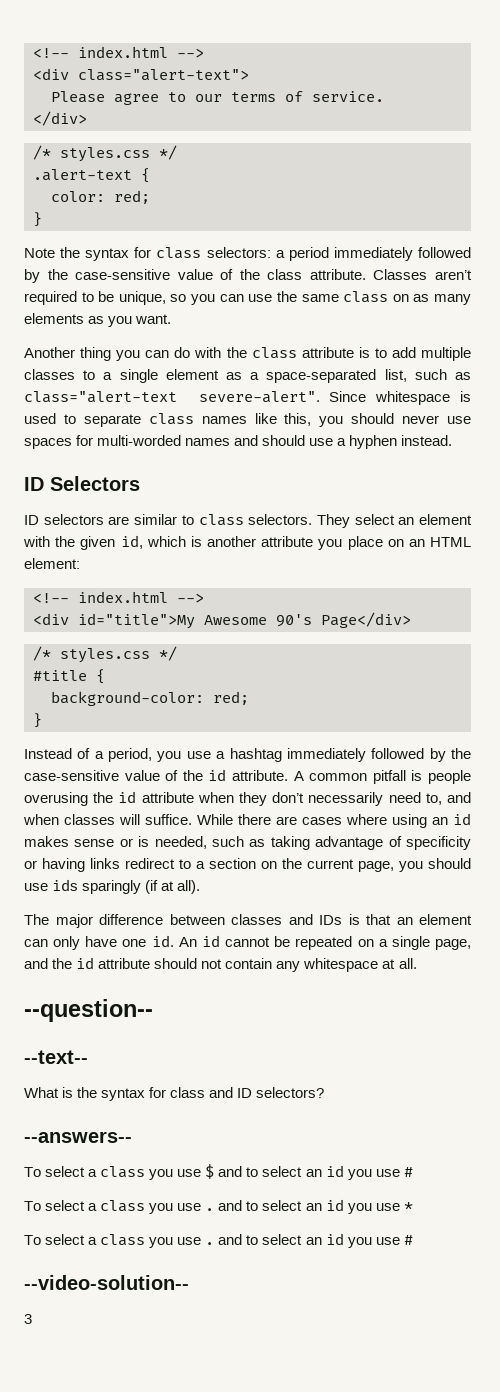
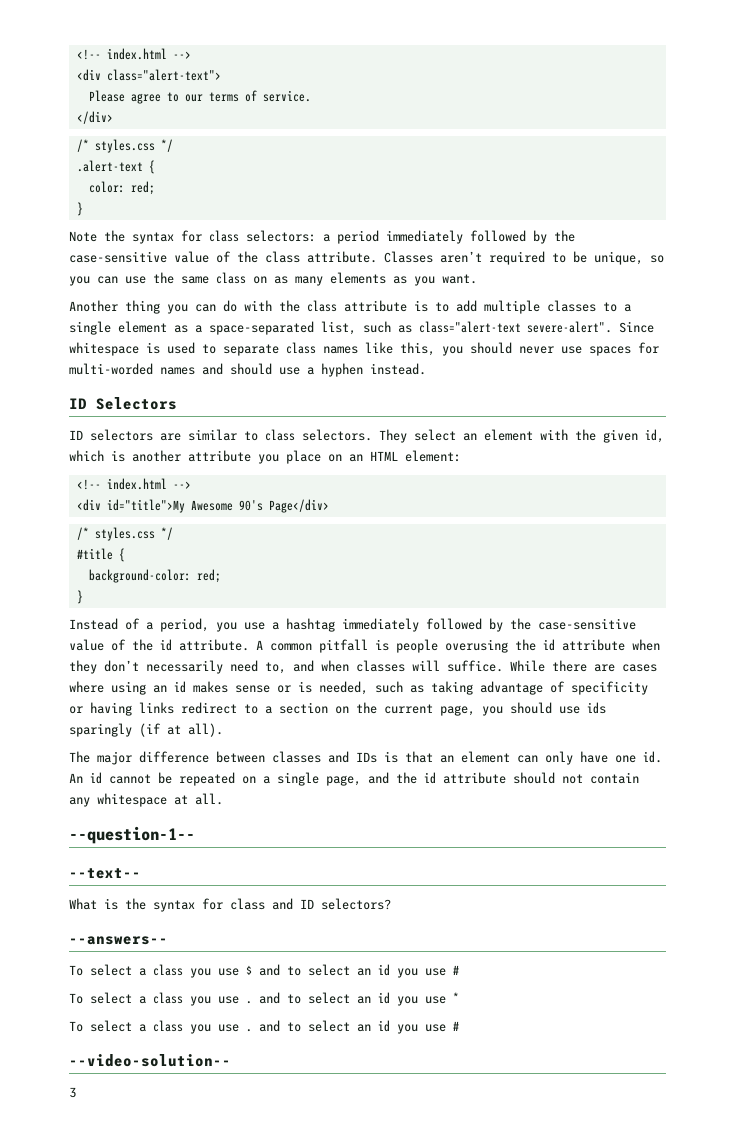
- --question--
+ --question-1--

